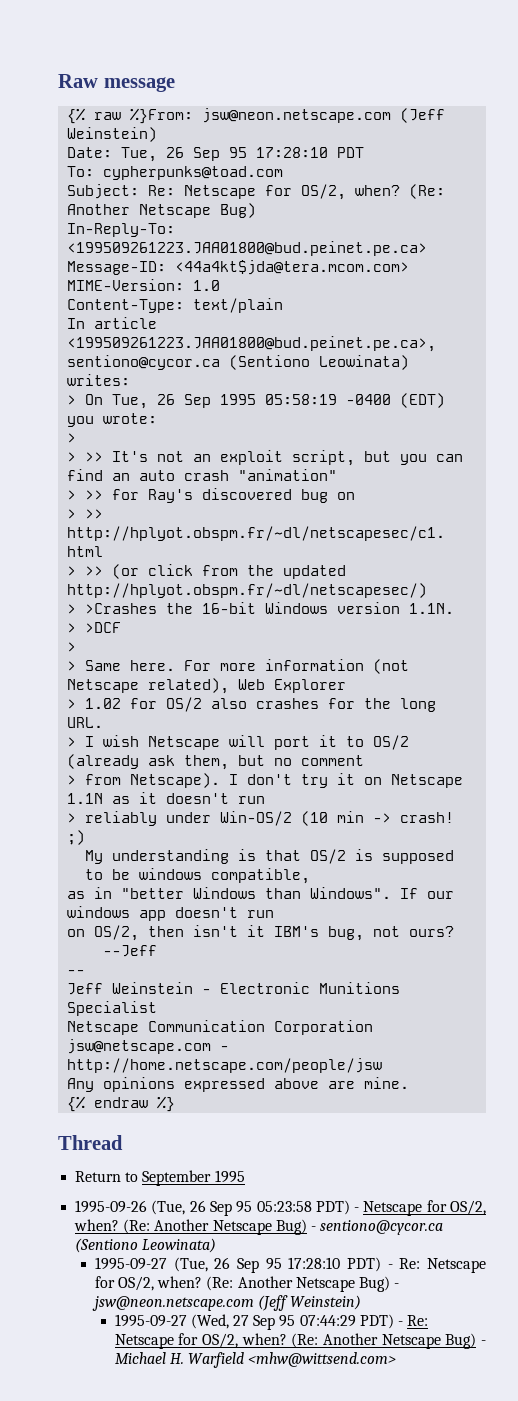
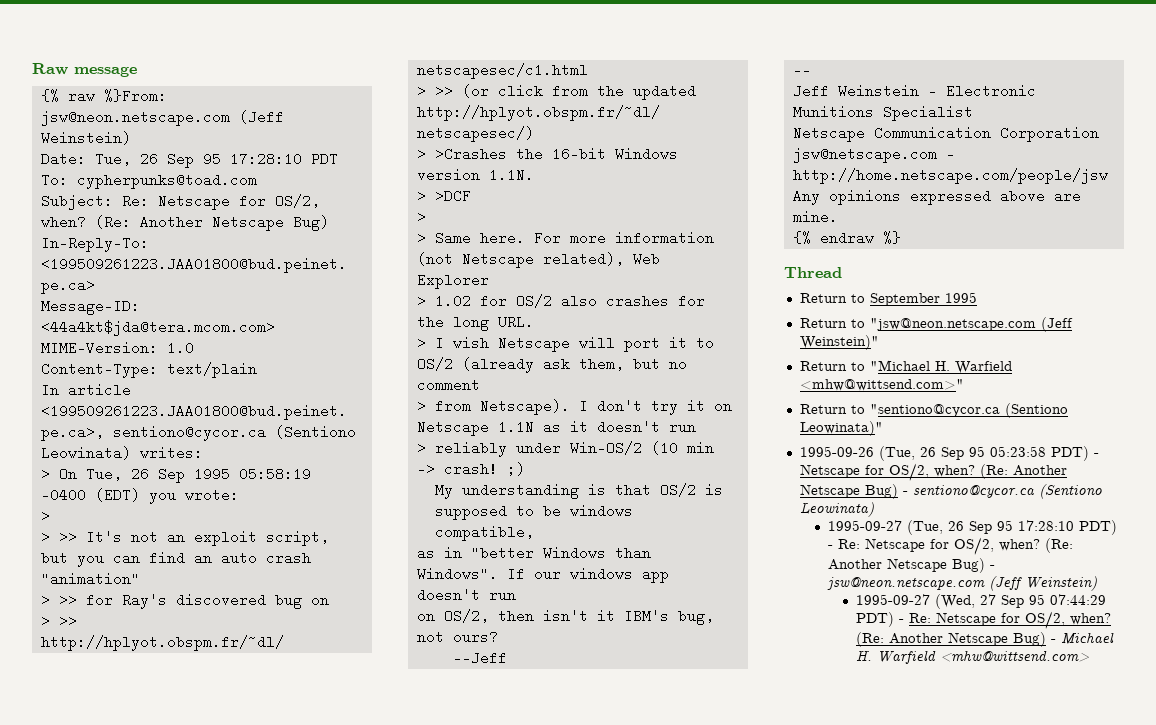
+ Return to "jsw@neon.netscape.com (Jeff Weinstein)"
+ Return to "Michael H. Warfield <mhw@wittsend.com>"
+ Return to "sentiono@cycor.ca (Sentiono Leowinata)"

